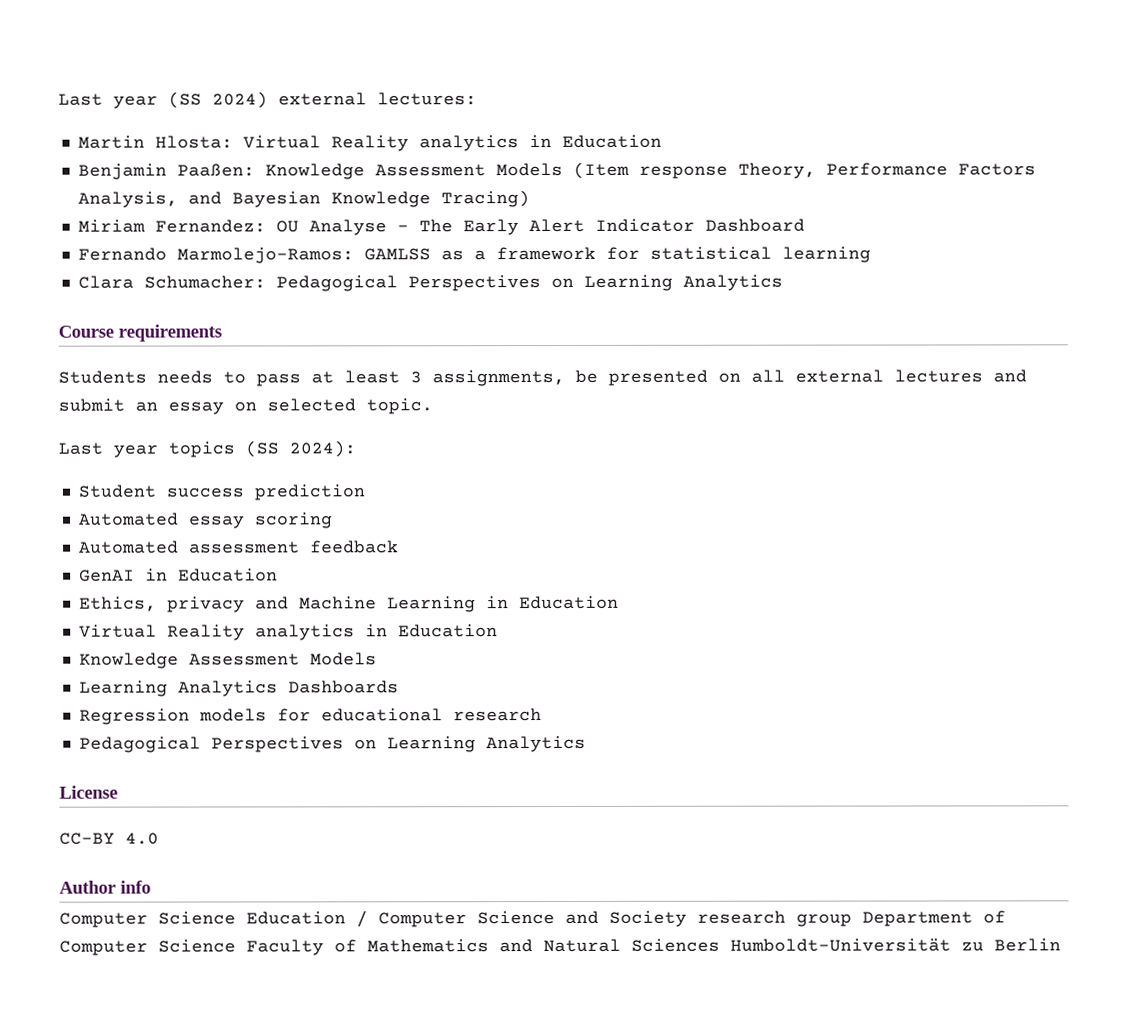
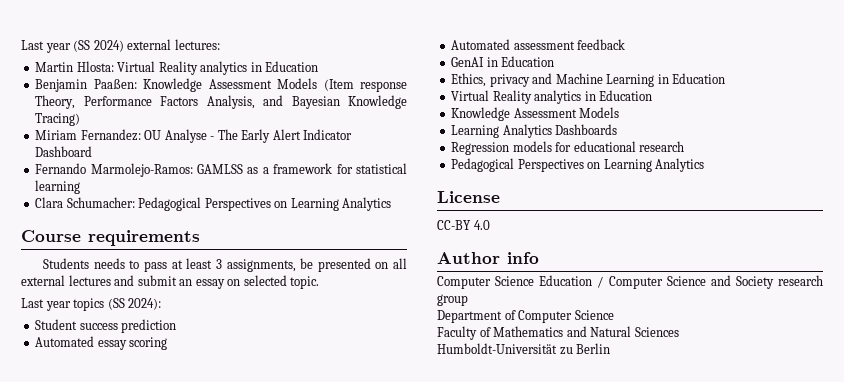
- Computer Science Education / Computer Science and Society research group Department of Computer Science Faculty of Mathematics and Natural Sciences Humboldt-Universität zu Berlin
+ Computer Science Education / Computer Science and Society research group
+ Department of Computer Science
+ Faculty of Mathematics and Natural Sciences
+ Humboldt-Universität zu Berlin

